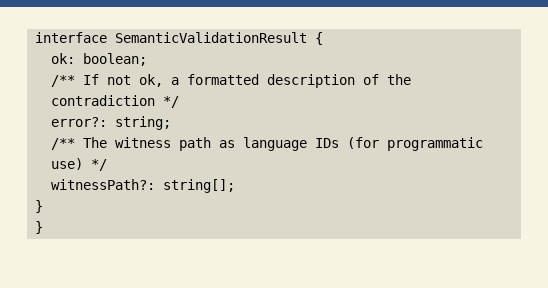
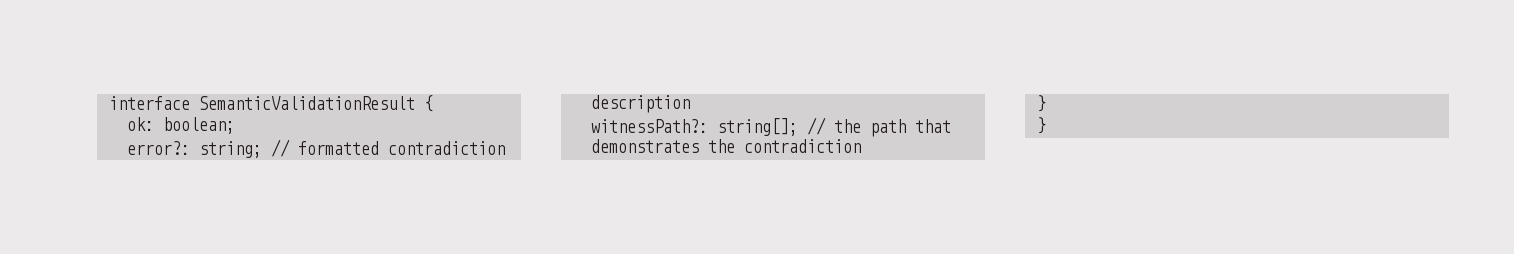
- /** If not ok, a formatted description of the contradiction */
- error?: string;
- /** The witness path as language IDs (for programmatic use) */
- witnessPath?: string[];
+ error?: string; // formatted contradiction description
+ witnessPath?: string[]; // the path that demonstrates the contradiction

